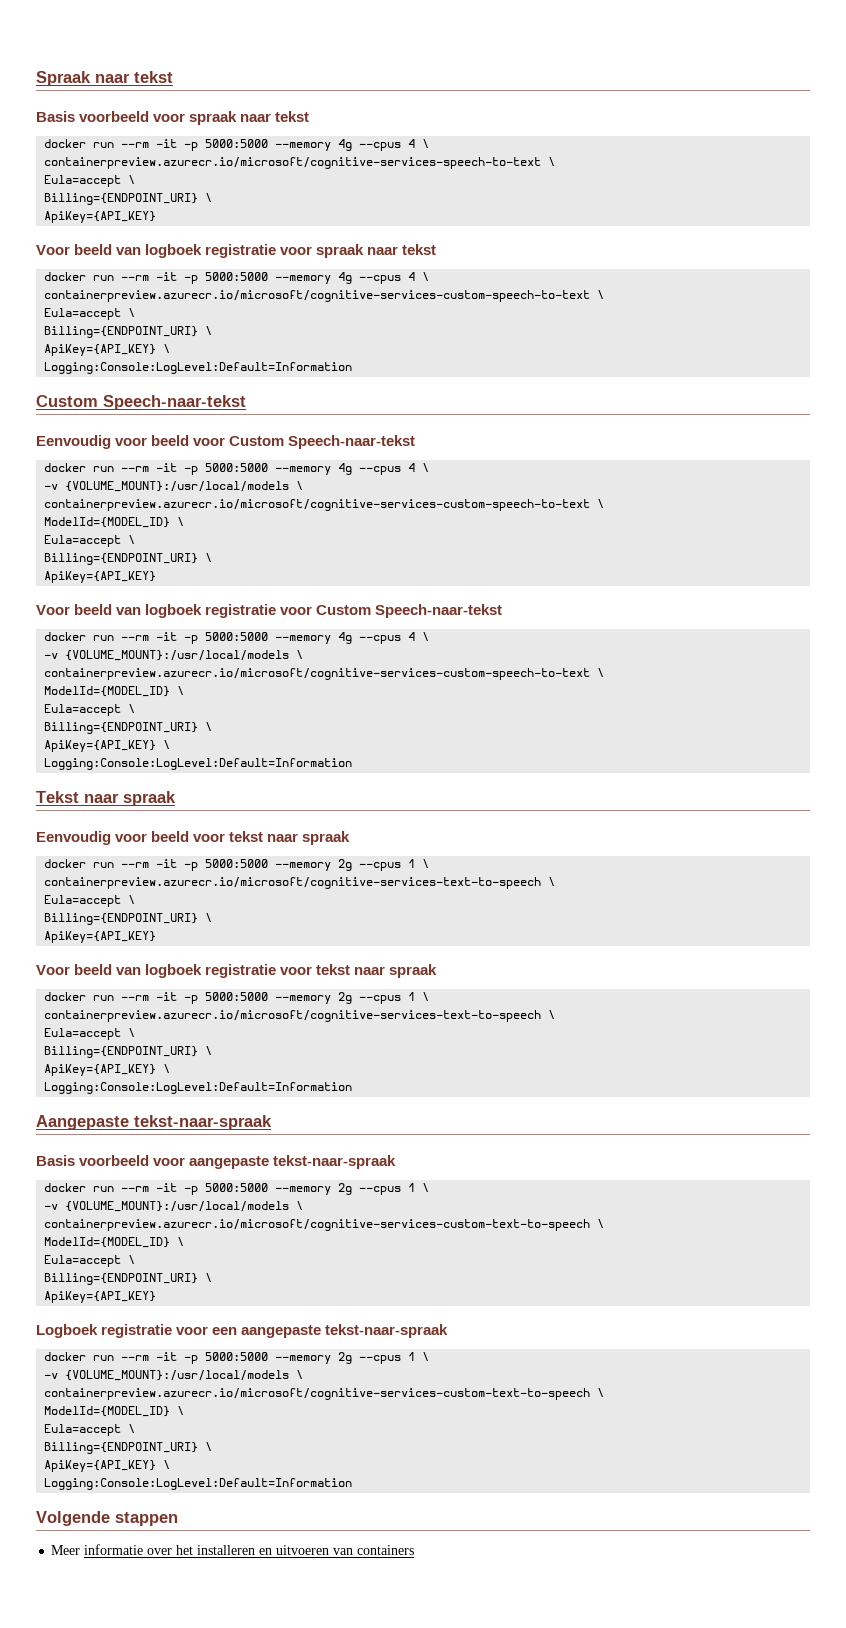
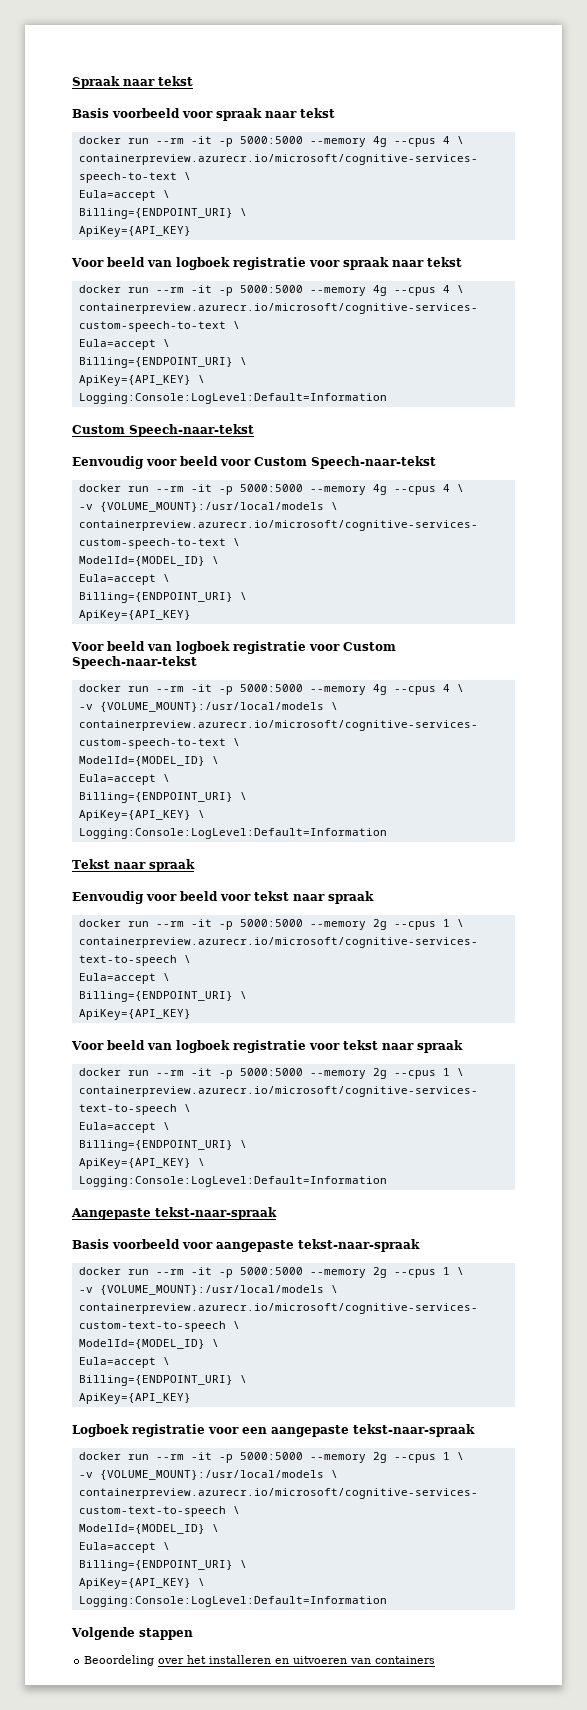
- Meer informatie over het installeren en uitvoeren van containers
+ Beoordeling over het installeren en uitvoeren van containers

